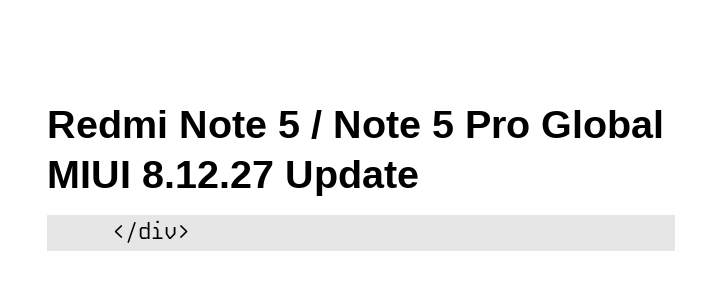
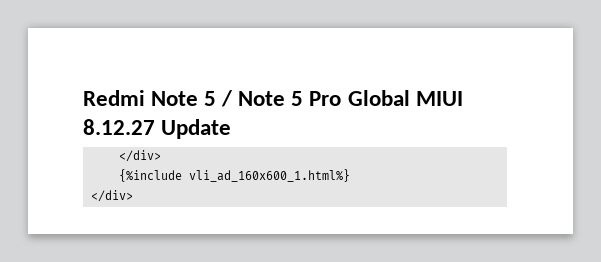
+ {%include vli_ad_160x600_1.html%}
+ </div>

